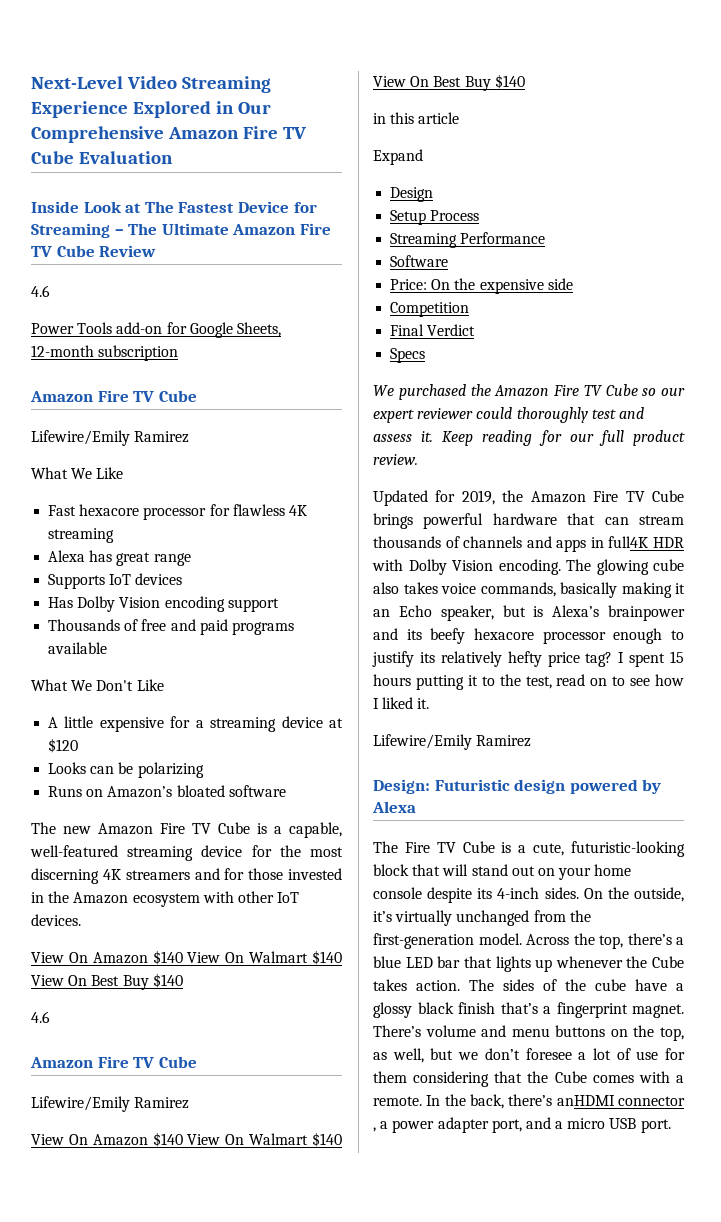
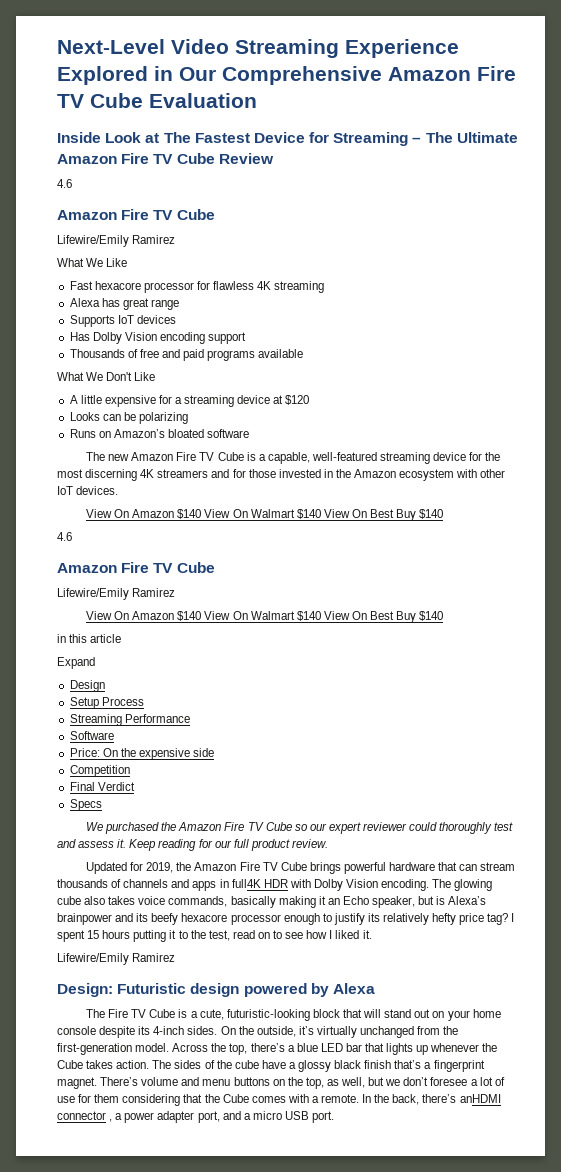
- Power Tools add-on for Google Sheets, 12-month subscription

